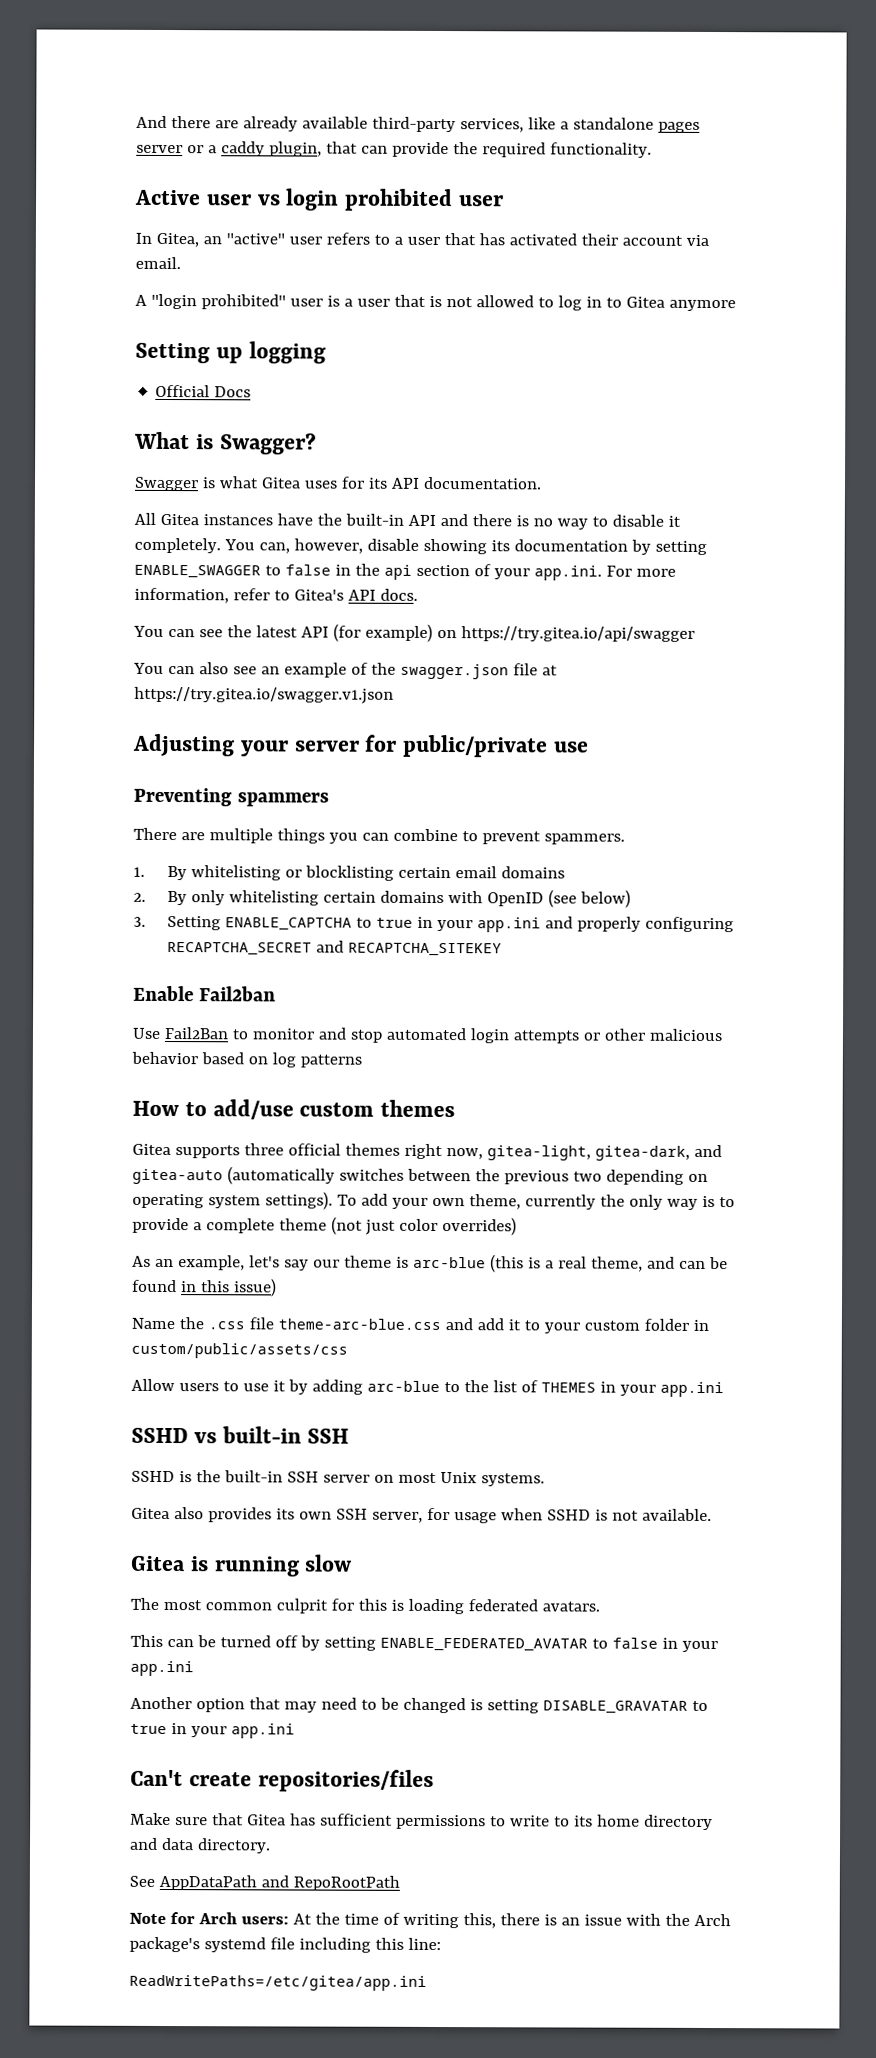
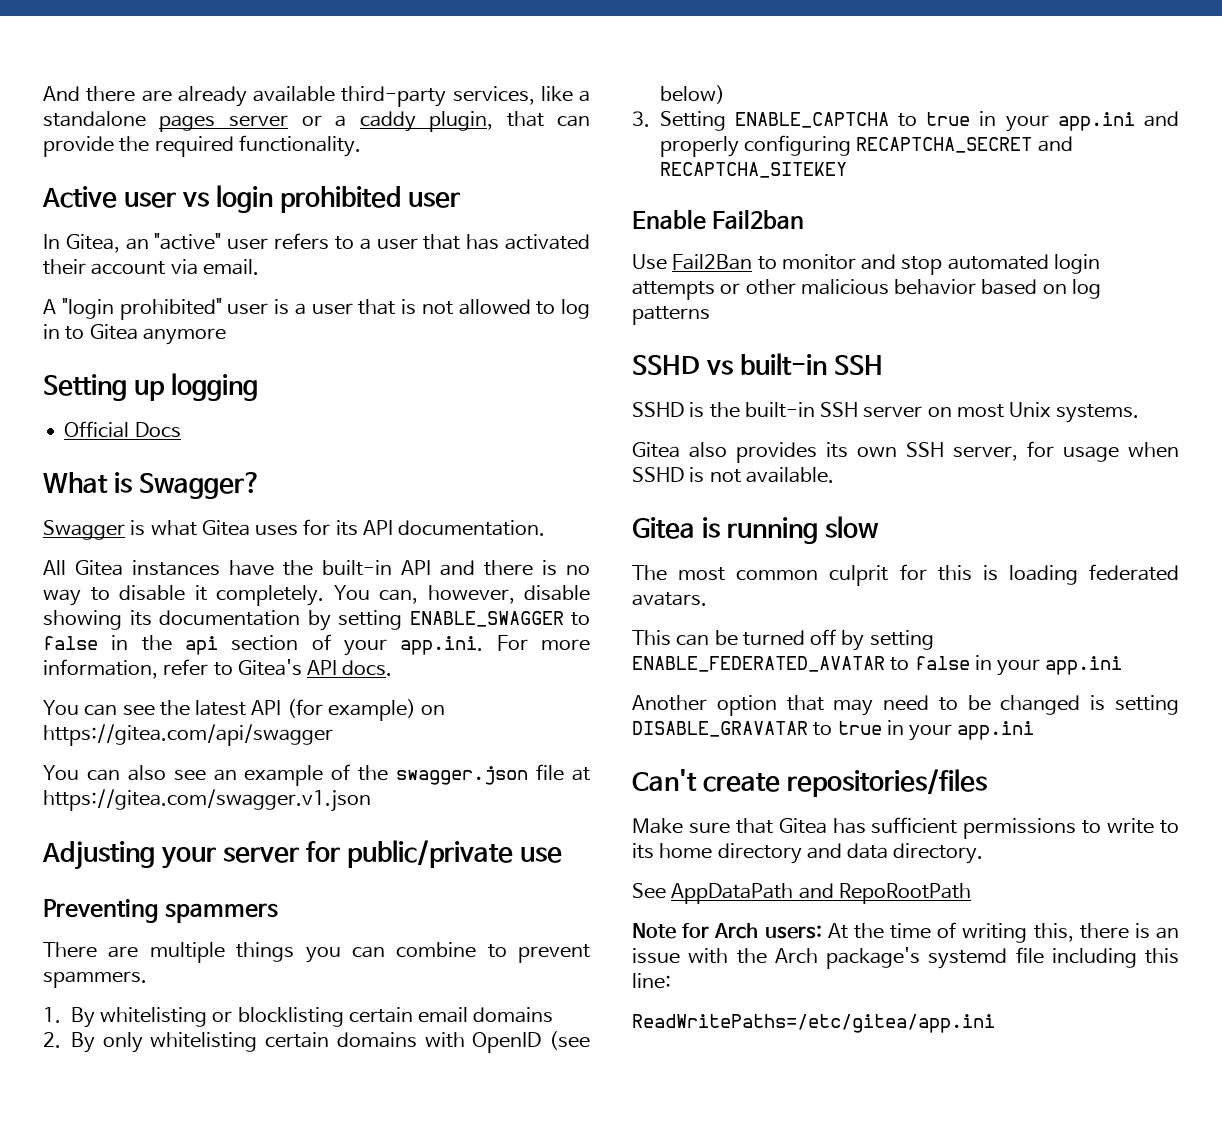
- You can see the latest API (for example) on https://try.gitea.io/api/swagger
+ You can see the latest API (for example) on https://gitea.com/api/swagger
- You can also see an example of the swagger.json file at https://try.gitea.io/swagger.v1.json
+ You can also see an example of the swagger.json file at https://gitea.com/swagger.v1.json
- How to add/use custom themes
- Gitea supports three official themes right now, gitea-light, gitea-dark, and gitea-auto (automatically switches between the previous two depending on operating system settings). To add your own theme, currently the only way is to provide a complete theme (not just color overrides)
- As an example, let's say our theme is arc-blue (this is a real theme, and can be found in this issue)
- Name the .css file theme-arc-blue.css and add it to your custom folder in custom/public/assets/css
- Allow users to use it by adding arc-blue to the list of THEMES in your app.ini

